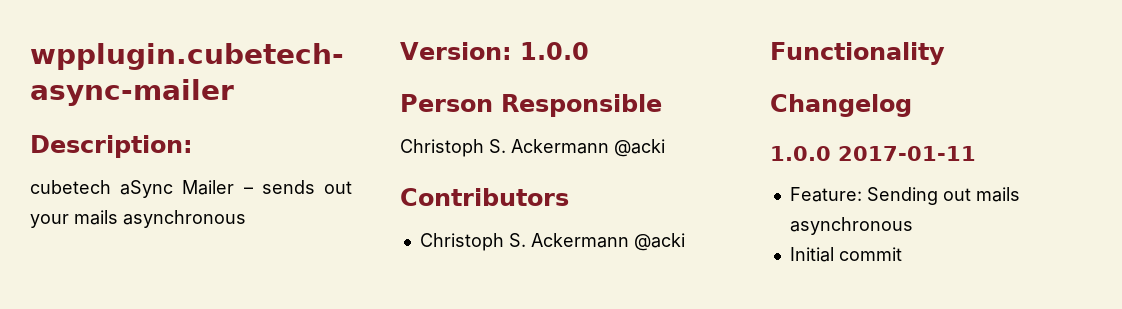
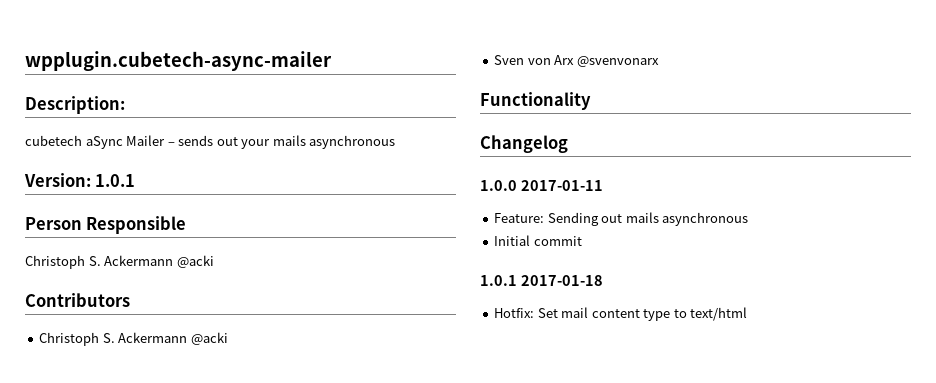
- Version: 1.0.0
+ Version: 1.0.1
+ Sven von Arx @svenvonarx
+ 1.0.1 2017-01-18
+ Hotfix: Set mail content type to text/html

